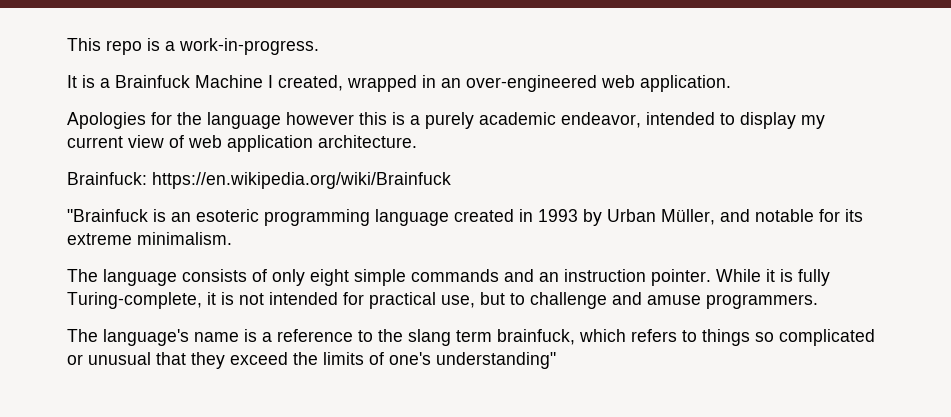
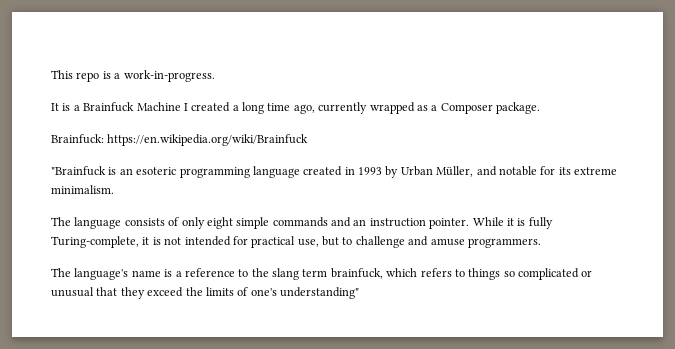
- It is a Brainfuck Machine I created, wrapped in an over-engineered web application.
- Apologies for the language however this is a purely academic endeavor, intended to display my current view of web application architecture.
+ It is a Brainfuck Machine I created a long time ago, currently wrapped as a Composer package.

